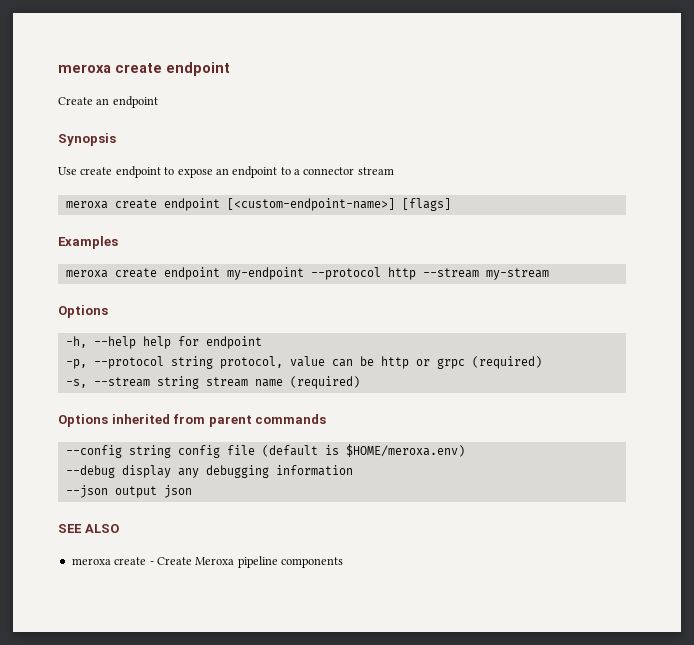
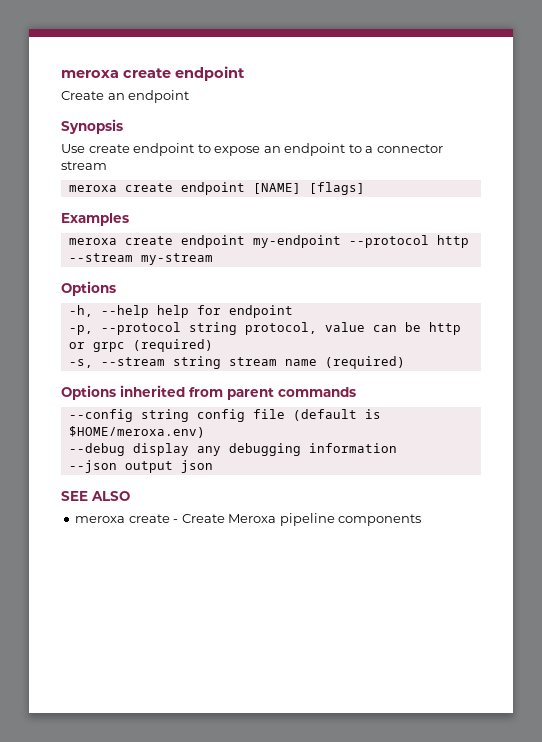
- meroxa create endpoint [<custom-endpoint-name>] [flags]
+ meroxa create endpoint [NAME] [flags]

